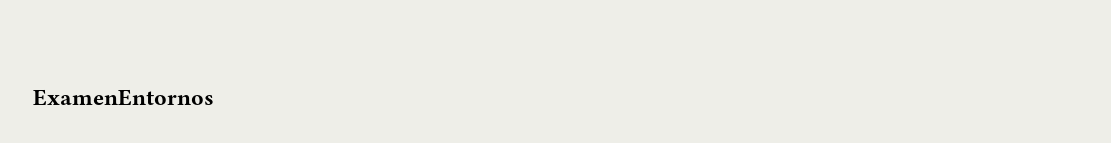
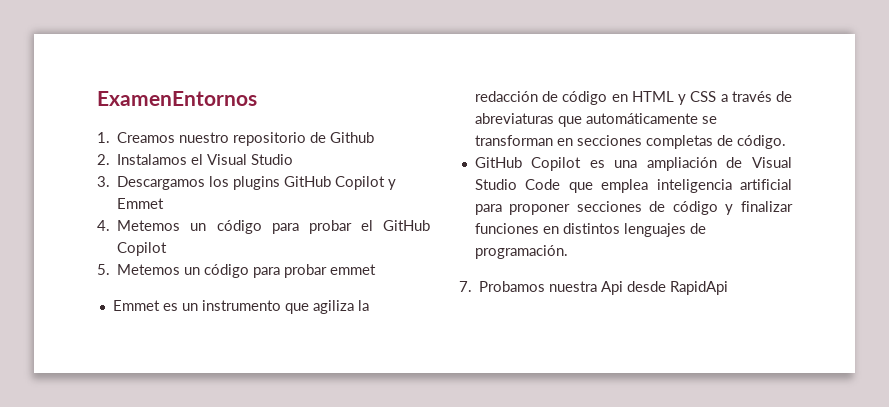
+ 1. Creamos nuestro repositorio de Github
+ 2. Instalamos el Visual Studio
+ 3. Descargamos los plugins GitHub Copilot y Emmet
+ 4. Metemos un código para probar el GitHub Copilot
+ 5. Metemos un código para probar emmet
+ Emmet es un instrumento que agiliza la redacción de código en HTML y CSS a través de abreviaturas que automáticamente se transforman en secciones completas de código.
+ GitHub Copilot es una ampliación de Visual Studio Code que emplea inteligencia artificial para proponer secciones de código y finalizar funciones en distintos lenguajes de programación.
+ 7. Probamos nuestra Api desde RapidApi

